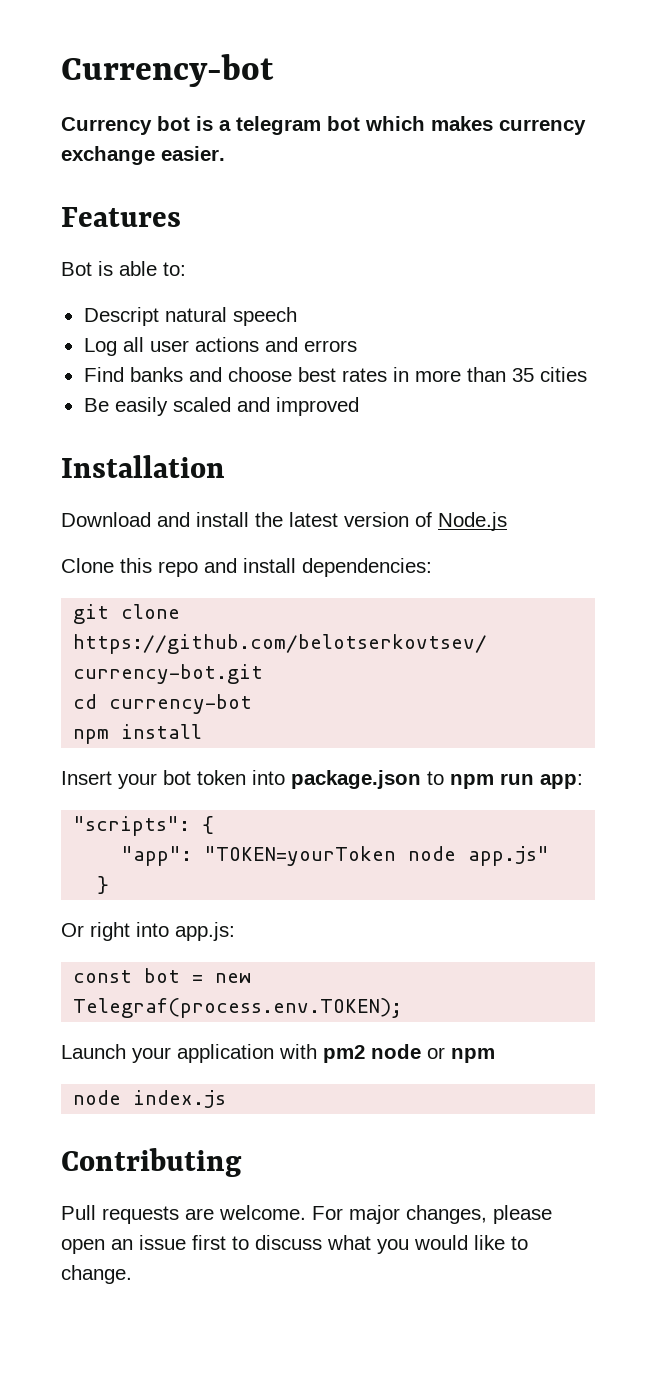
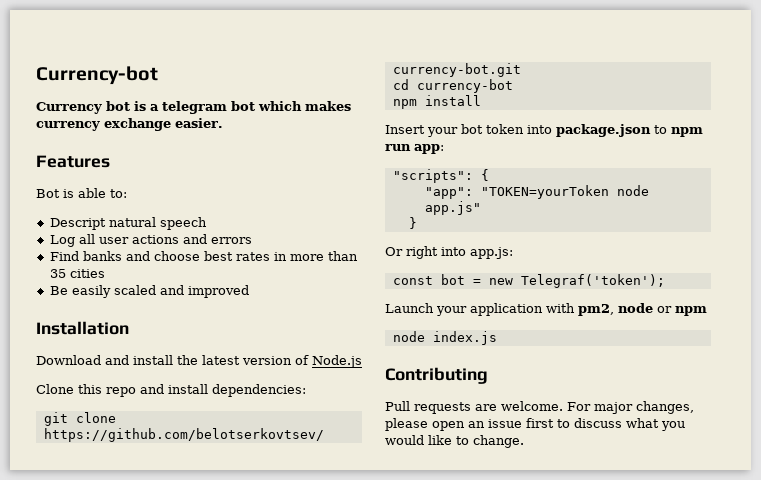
- const bot = new Telegraf(process.env.TOKEN);
+ const bot = new Telegraf('token');
- Launch your application with pm2 node or npm
+ Launch your application with pm2, node or npm

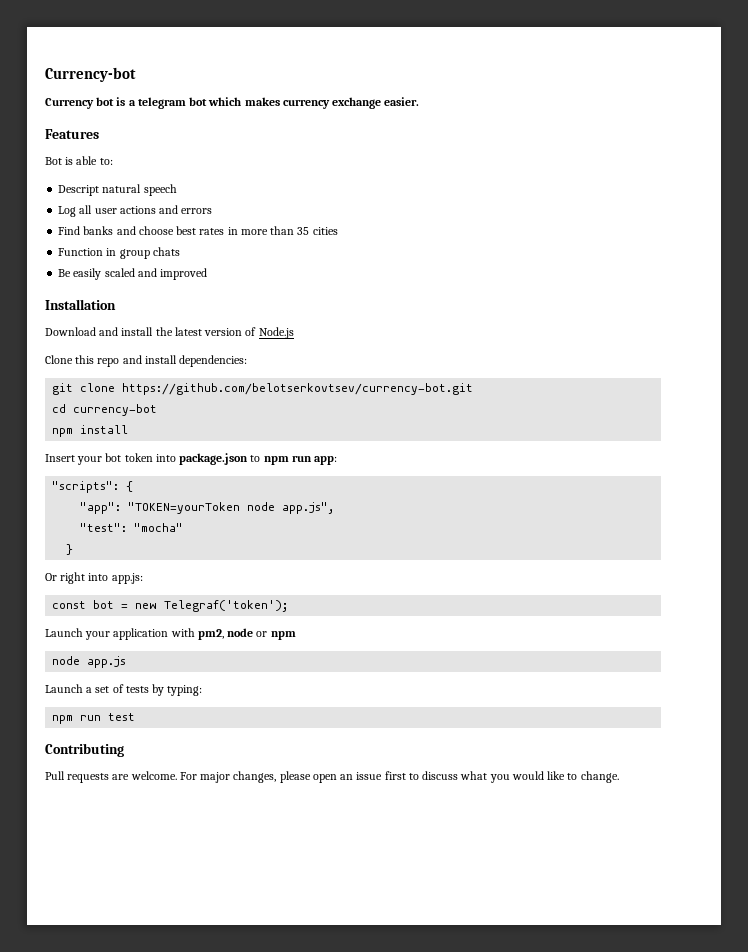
+ Function in group chats
- "app": "TOKEN=yourToken node app.js"
+ "app": "TOKEN=yourToken node app.js",
+ "test": "mocha"
- node index.js
+ node app.js
+ Launch a set of tests by typing:
+ npm run test

